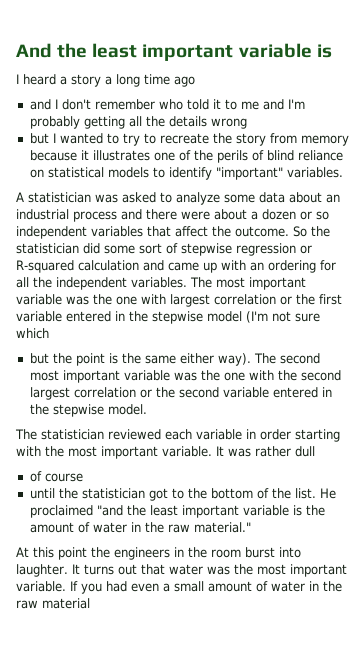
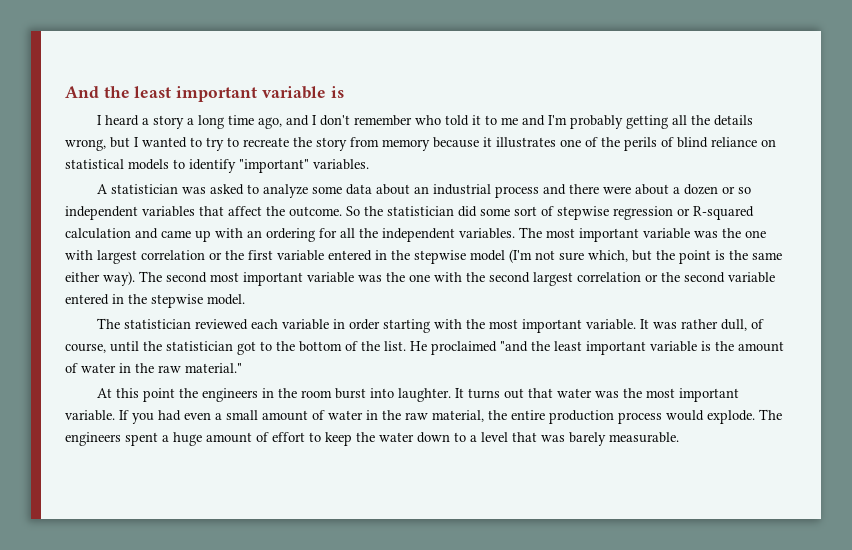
- I heard a story a long time ago
- and I don't remember who told it to me and I'm probably getting all the details wrong
- but I wanted to try to recreate the story from memory because it illustrates one of the perils of blind reliance on statistical models to identify "important" variables.
+ I heard a story a long time ago, and I don't remember who told it to me and I'm probably getting all the details wrong, but I wanted to try to recreate the story from memory because it illustrates one of the perils of blind reliance on statistical models to identify "important" variables.
- The most important variable was the one with largest correlation or the first variable entered in the stepwise model (I'm not sure which
- but the point is the same either way).
+ The most important variable was the one with largest correlation or the first variable entered in the stepwise model (I'm not sure which, but the point is the same either way).
- It was rather dull
- of course
- until the statistician got to the bottom of the list.
+ It was rather dull, of course, until the statistician got to the bottom of the list.
- If you had even a small amount of water in the raw material
+ If you had even a small amount of water in the raw material, the entire production process would explode. The engineers spent a huge amount of effort to keep the water down to a level that was barely measurable.

